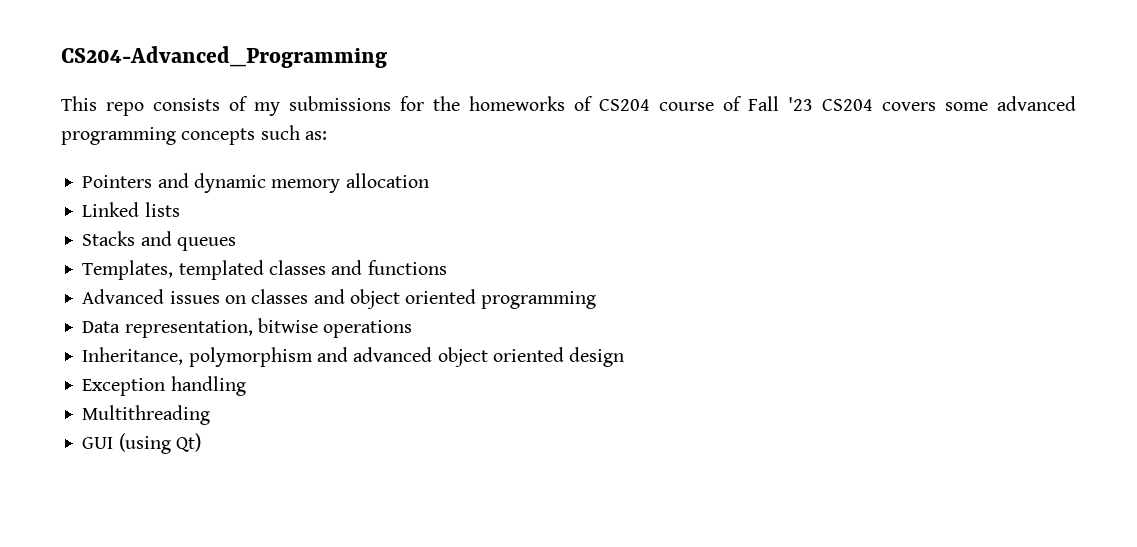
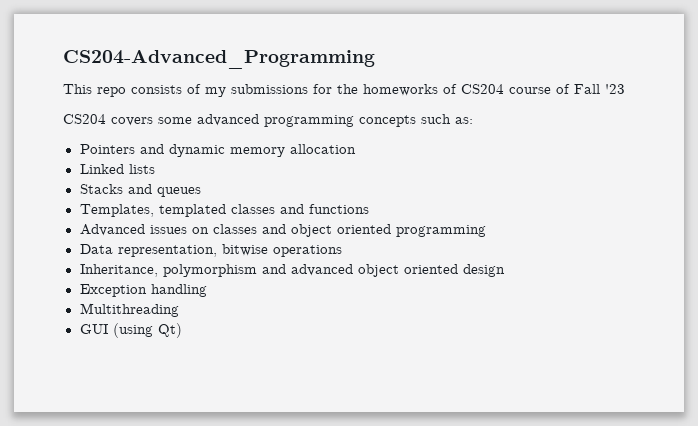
- This repo consists of my submissions for the homeworks of CS204 course of Fall '23 CS204 covers some advanced programming concepts such as:
+ This repo consists of my submissions for the homeworks of CS204 course of Fall '23
+ CS204 covers some advanced programming concepts such as:

